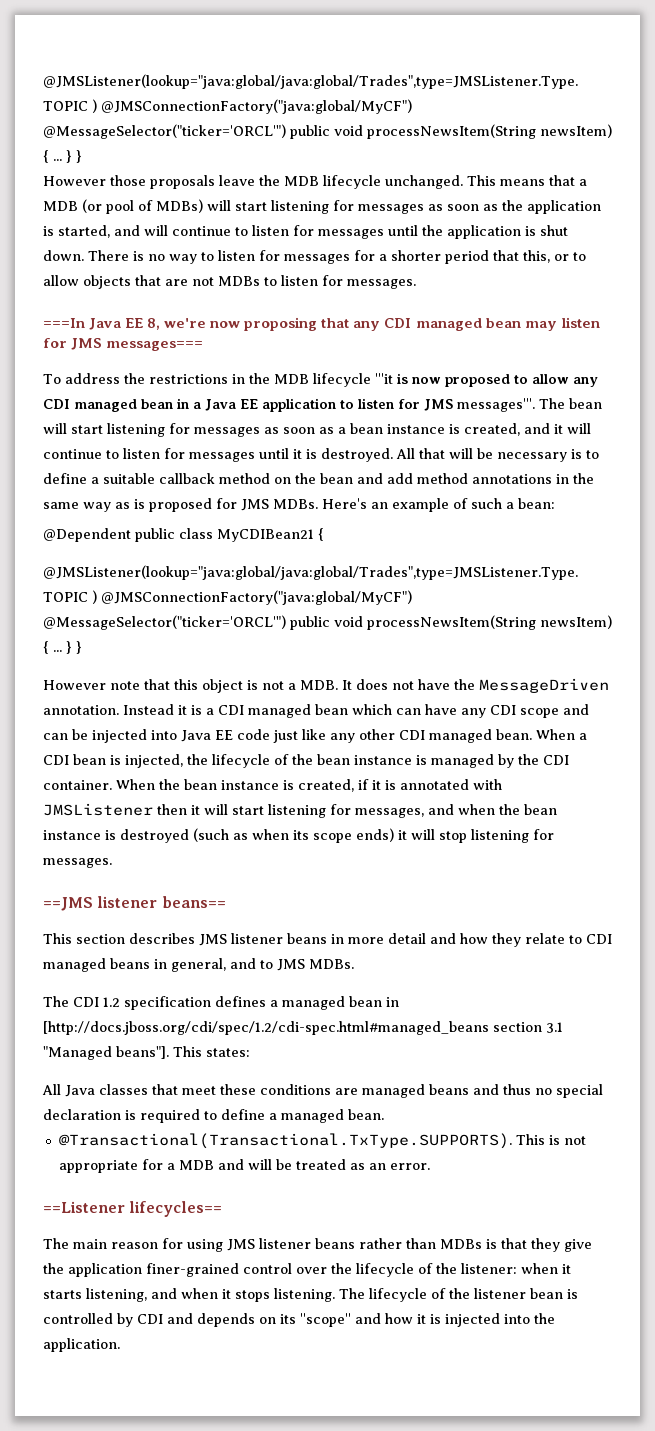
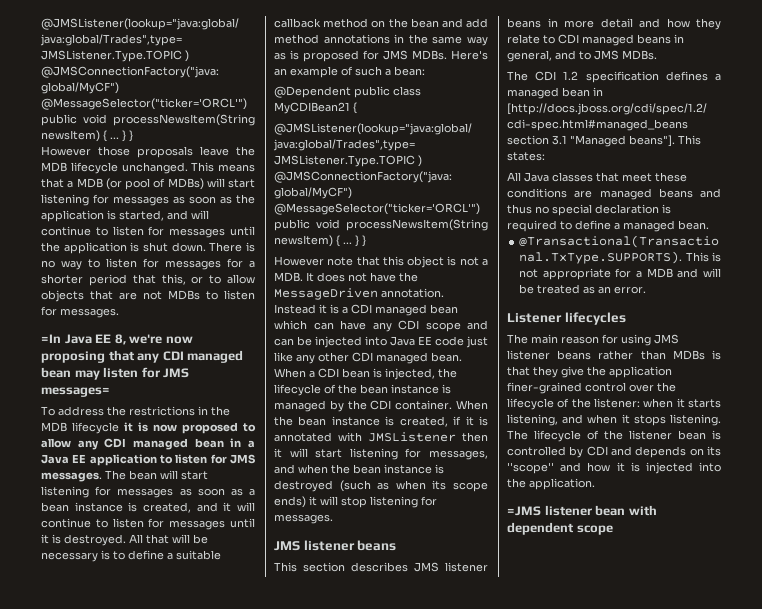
- ===In Java EE 8, we're now proposing that any CDI managed bean may listen for JMS messages===
+ =In Java EE 8, we're now proposing that any CDI managed bean may listen for JMS messages=
- To address the restrictions in the MDB lifecycle '''it is now proposed to allow any CDI managed bean in a Java EE application to listen for JMS messages'''.
+ To address the restrictions in the MDB lifecycle it is now proposed to allow any CDI managed bean in a Java EE application to listen for JMS messages.
  When the bean instance is created, if it is annotated with JMSListener then it will start listening for messages, and when the bean instance is destroyed (such as when its scope ends) it will stop listening for messages.
- ==JMS listener beans==
+ JMS listener beans
- ==Listener lifecycles==
+ Listener lifecycles
+ =JMS listener bean with dependent scope

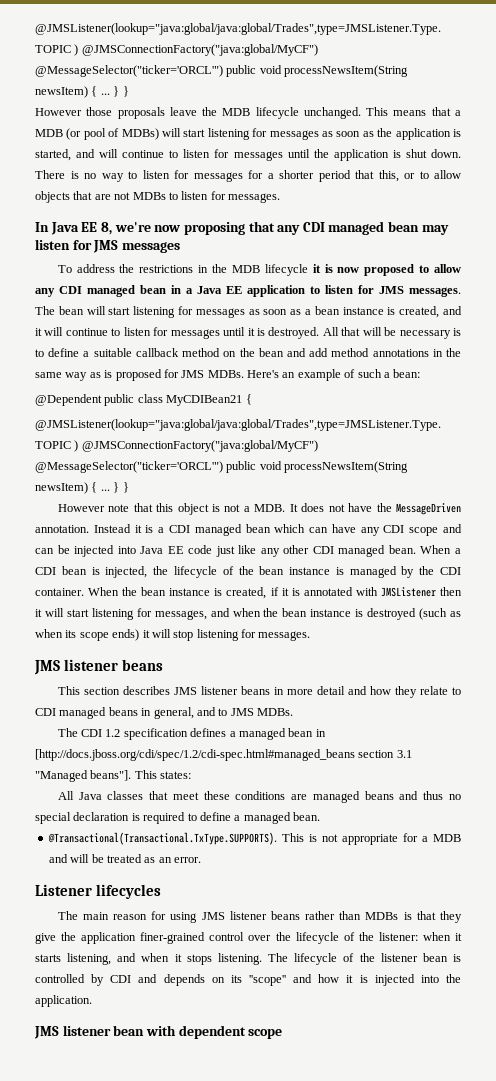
- =In Java EE 8, we're now proposing that any CDI managed bean may listen for JMS messages=
+ In Java EE 8, we're now proposing that any CDI managed bean may listen for JMS messages
- =JMS listener bean with dependent scope
+ JMS listener bean with dependent scope

